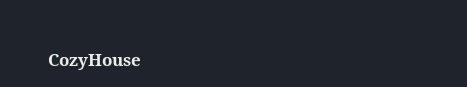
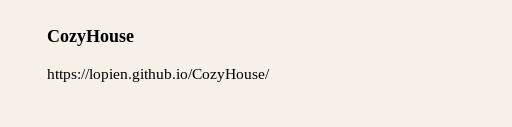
+ https://lopien.github.io/CozyHouse/

